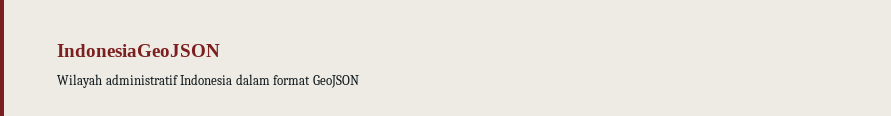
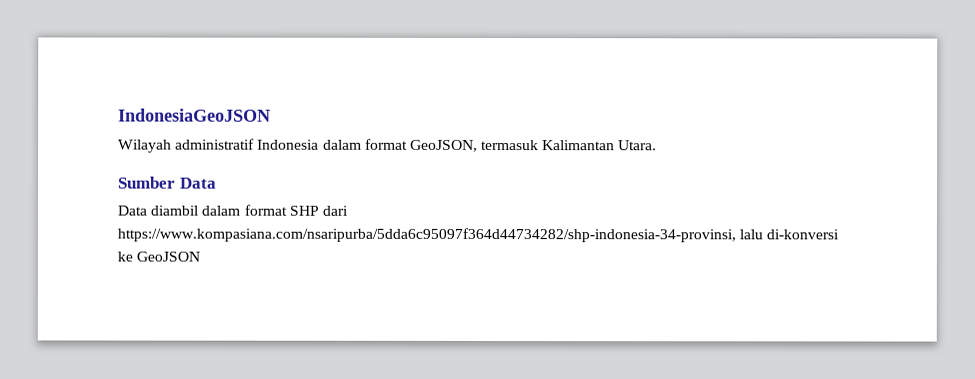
- Wilayah administratif Indonesia dalam format GeoJSON
+ Wilayah administratif Indonesia dalam format GeoJSON, termasuk Kalimantan Utara.
+ Sumber Data
+ Data diambil dalam format SHP dari https://www.kompasiana.com/nsaripurba/5dda6c95097f364d44734282/shp-indonesia-34-provinsi, lalu di-konversi ke GeoJSON

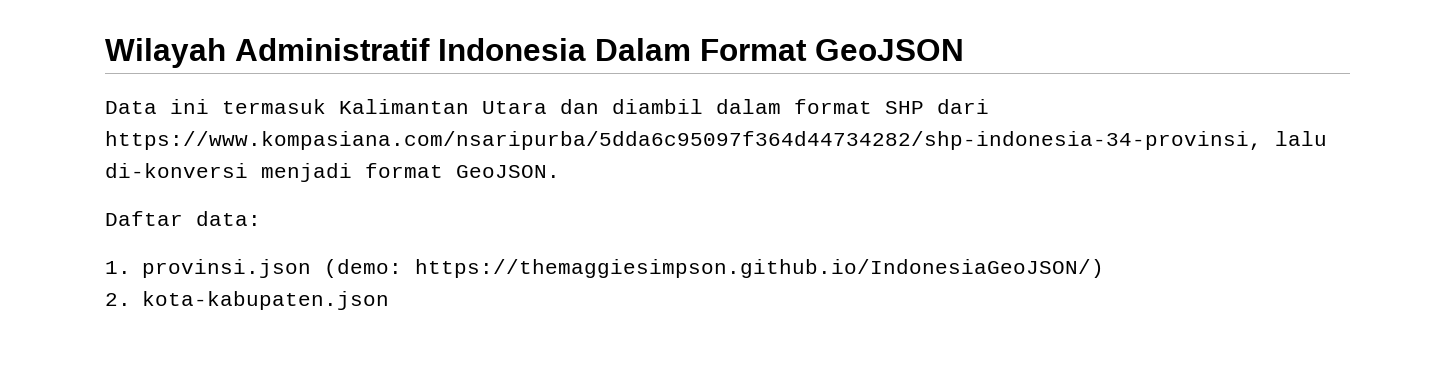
- IndonesiaGeoJSON
- Wilayah administratif Indonesia dalam format GeoJSON, termasuk Kalimantan Utara.
- Sumber Data
- Data diambil dalam format SHP dari https://www.kompasiana.com/nsaripurba/5dda6c95097f364d44734282/shp-indonesia-34-provinsi, lalu di-konversi ke GeoJSON
+ Wilayah Administratif Indonesia Dalam Format GeoJSON
+ Data ini termasuk Kalimantan Utara dan diambil dalam format SHP dari https://www.kompasiana.com/nsaripurba/5dda6c95097f364d44734282/shp-indonesia-34-provinsi, lalu di-konversi menjadi format GeoJSON.
+ Daftar data:
+ 1. provinsi.json (demo: https://themaggiesimpson.github.io/IndonesiaGeoJSON/)
+ 2. kota-kabupaten.json

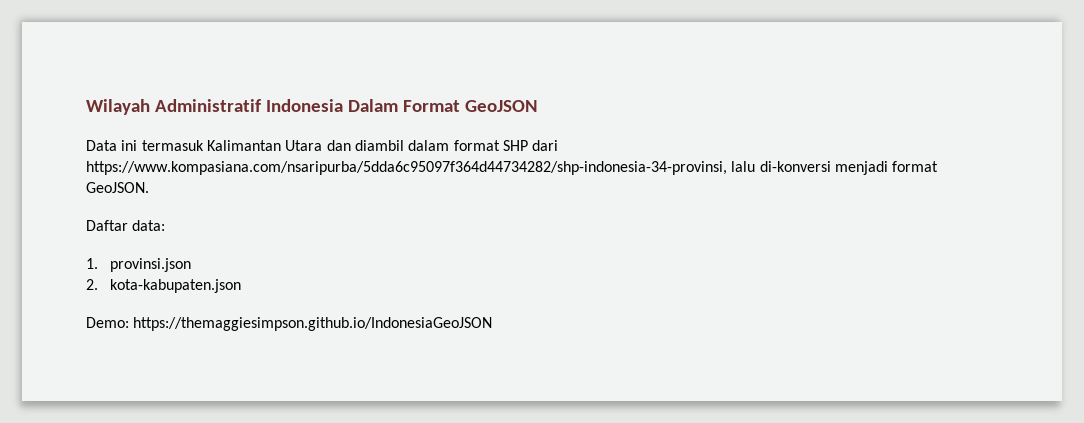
- 1. provinsi.json (demo: https://themaggiesimpson.github.io/IndonesiaGeoJSON/)
+ 1. provinsi.json
+ Demo: https://themaggiesimpson.github.io/IndonesiaGeoJSON

